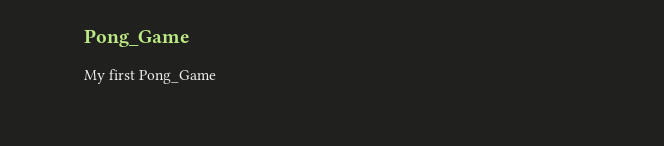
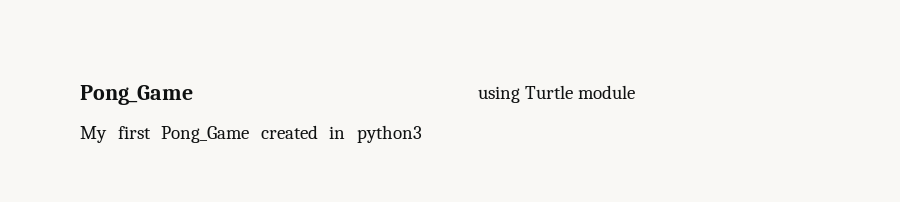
- My first Pong_Game
+ My first Pong_Game created in python3 using Turtle module

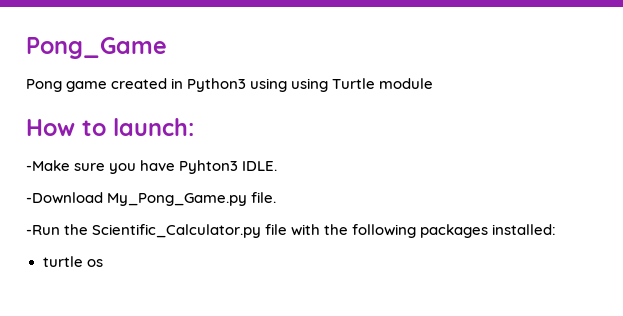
- My first Pong_Game created in python3 using Turtle module
+ Pong game created in Python3 using using Turtle module
+ How to launch:
+ -Make sure you have Pyhton3 IDLE.
+ -Download My_Pong_Game.py file.
+ -Run the Scientific_Calculator.py file with the following packages installed:
+ turtle os

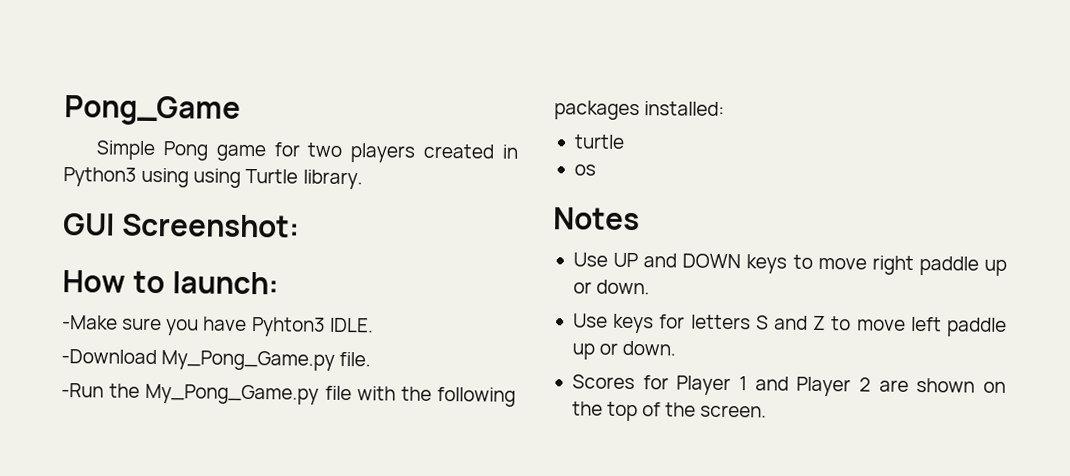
- Pong game created in Python3 using using Turtle module
+ Simple Pong game for two players created in Python3 using using Turtle library.
+ GUI Screenshot:
- -Run the Scientific_Calculator.py file with the following packages installed:
+ -Run the My_Pong_Game.py file with the following packages installed:
- turtle os
+ turtle
+ os
+ Notes
+ Use UP and DOWN keys to move right paddle up or down.
+ Use keys for letters S and Z to move left paddle up or down.
+ Scores for Player 1 and Player 2 are shown on the top of the screen.

